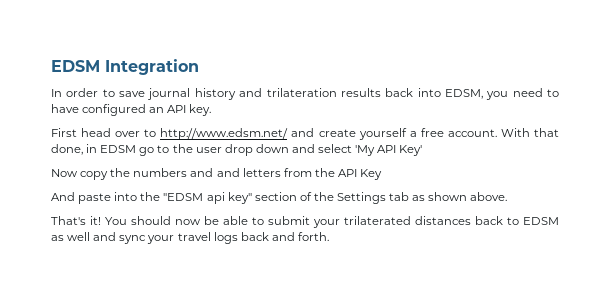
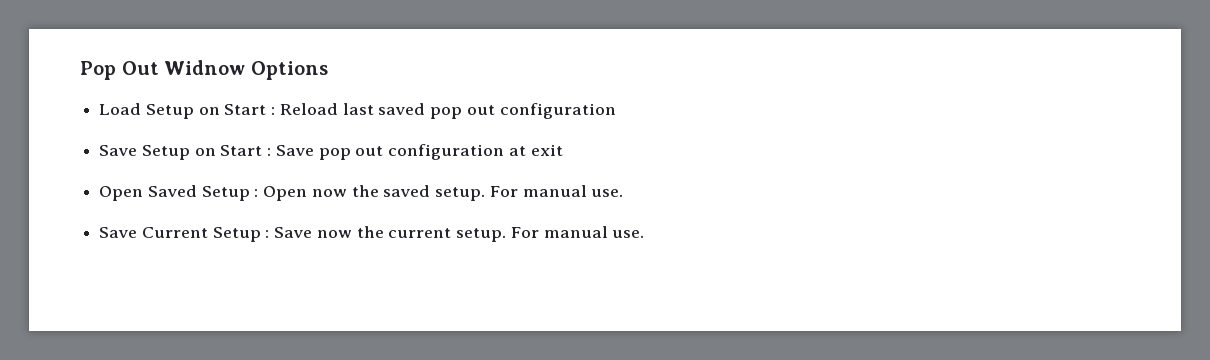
- EDSM Integration
- In order to save journal history and trilateration results back into EDSM, you need to have configured an API key.
- First head over to http://www.edsm.net/ and create yourself a free account. With that done, in EDSM go to the user drop down and select 'My API Key'
- Now copy the numbers and and letters from the API Key
- And paste into the "EDSM api key" section of the Settings tab as shown above.
- That's it! You should now be able to submit your trilaterated distances back to EDSM as well and sync your travel logs back and forth.
+ Pop Out Widnow Options
+ Load Setup on Start : Reload last saved pop out configuration
+ Save Setup on Start : Save pop out configuration at exit
+ Open Saved Setup : Open now the saved setup. For manual use.
+ Save Current Setup : Save now the current setup. For manual use.

